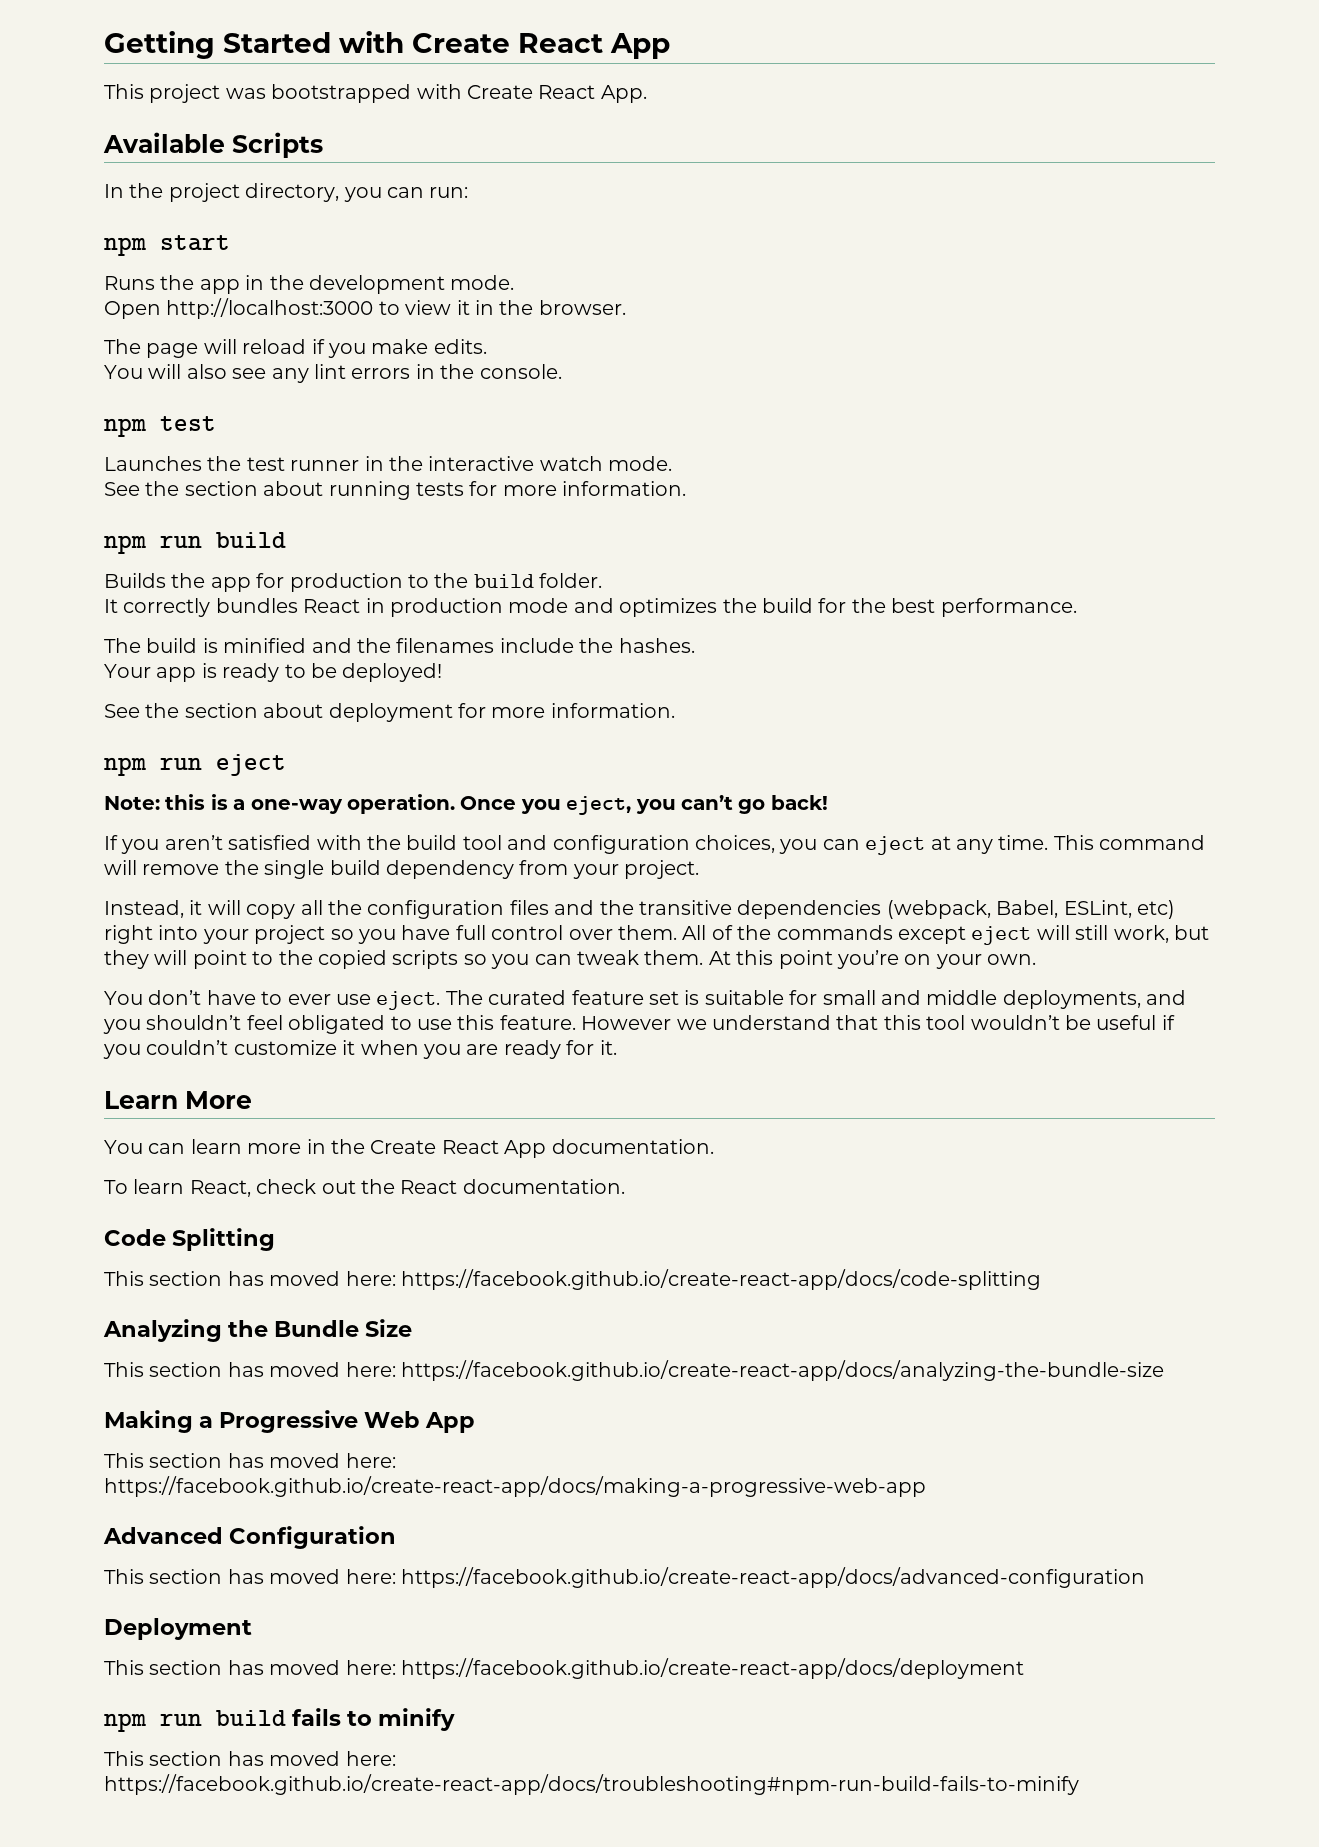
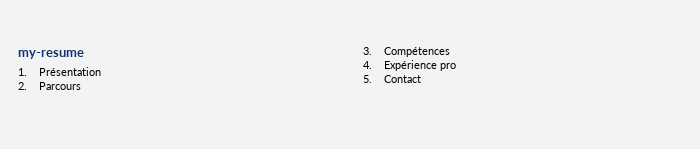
- Getting Started with Create React App
- This project was bootstrapped with Create React App.
- Available Scripts
- In the project directory, you can run:
- npm start
- Runs the app in the development mode.
- Open http://localhost:3000 to view it in the browser.
- The page will reload if you make edits.
- You will also see any lint errors in the console.
- npm test
- Launches the test runner in the interactive watch mode.
- See the section about running tests for more information.
- npm run build
- Builds the app for production to the build folder.
- It correctly bundles React in production mode and optimizes the build for the best performance.
- The build is minified and the filenames include the hashes.
- Your app is ready to be deployed!
- See the section about deployment for more information.
- npm run eject
- Note: this is a one-way operation. Once you eject, you can’t go back!
- If you aren’t satisfied with the build tool and configuration choices, you can eject at any time. This command will remove the single build dependency from your project.
- Instead, it will copy all the configuration files and the transitive dependencies (webpack, Babel, ESLint, etc) right into your project so you have full control over them. All of the commands except eject will still work, but they will point to the copied scripts so you can tweak them. At this point you’re on your own.
- You don’t have to ever use eject. The curated feature set is suitable for small and middle deployments, and you shouldn’t feel obligated to use this feature. However we understand that this tool wouldn’t be useful if you couldn’t customize it when you are ready for it.
- Learn More
- You can learn more in the Create React App documentation.
- To learn React, check out the React documentation.
- Code Splitting
- This section has moved here: https://facebook.github.io/create-react-app/docs/code-splitting
- Analyzing the Bundle Size
- This section has moved here: https://facebook.github.io/create-react-app/docs/analyzing-the-bundle-size
- Making a Progressive Web App
- This section has moved here: https://facebook.github.io/create-react-app/docs/making-a-progressive-web-app
- Advanced Configuration
- This section has moved here: https://facebook.github.io/create-react-app/docs/advanced-configuration
- Deployment
- This section has moved here: https://facebook.github.io/create-react-app/docs/deployment
- npm run build fails to minify
- This section has moved here: https://facebook.github.io/create-react-app/docs/troubleshooting#npm-run-build-fails-to-minify
+ my-resume
+ 1. Présentation
+ 2. Parcours
+ 3. Compétences
+ 4. Expérience pro
+ 5. Contact

